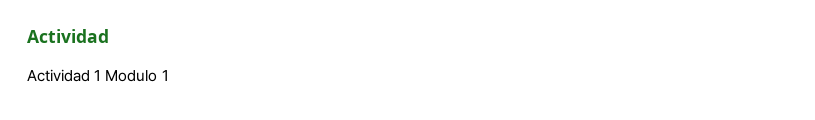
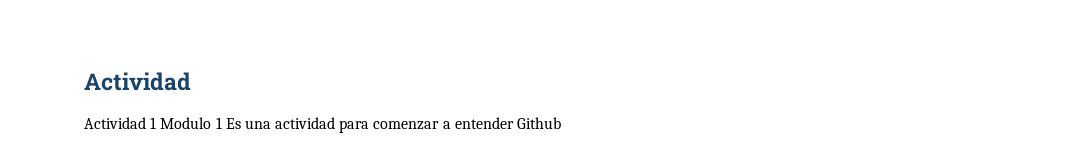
- Actividad 1 Modulo 1
+ Actividad 1 Modulo 1 Es una actividad para comenzar a entender Github

